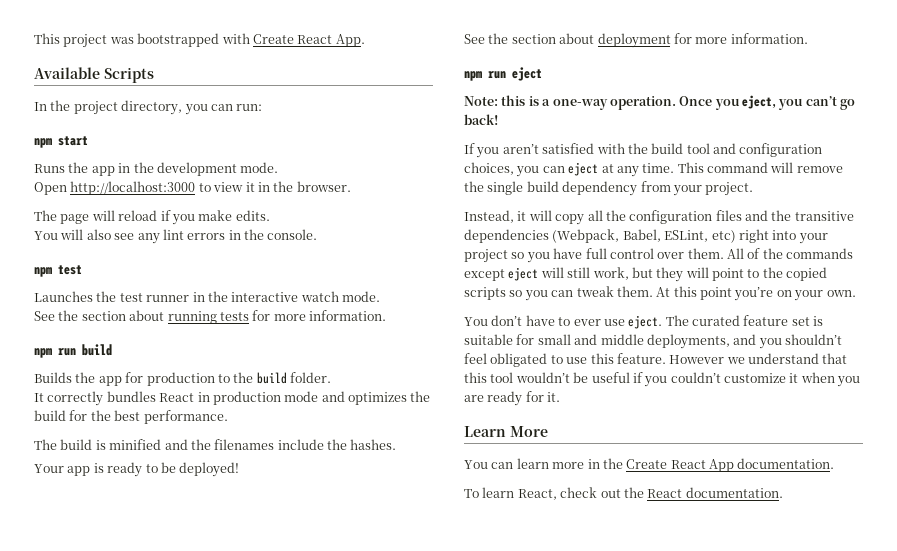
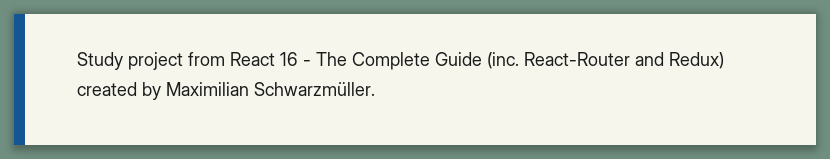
- This project was bootstrapped with Create React App.
- Available Scripts
- In the project directory, you can run:
- npm start
- Runs the app in the development mode.
- Open http://localhost:3000 to view it in the browser.
- The page will reload if you make edits.
- You will also see any lint errors in the console.
- npm test
- Launches the test runner in the interactive watch mode.
- See the section about running tests for more information.
- npm run build
- Builds the app for production to the build folder.
- It correctly bundles React in production mode and optimizes the build for the best performance.
- The build is minified and the filenames include the hashes.
- Your app is ready to be deployed!
- See the section about deployment for more information.
- npm run eject
- Note: this is a one-way operation. Once you eject, you can’t go back!
- If you aren’t satisfied with the build tool and configuration choices, you can eject at any time. This command will remove the single build dependency from your project.
- Instead, it will copy all the configuration files and the transitive dependencies (Webpack, Babel, ESLint, etc) right into your project so you have full control over them. All of the commands except eject will still work, but they will point to the copied scripts so you can tweak them. At this point you’re on your own.
- You don’t have to ever use eject. The curated feature set is suitable for small and middle deployments, and you shouldn’t feel obligated to use this feature. However we understand that this tool wouldn’t be useful if you couldn’t customize it when you are ready for it.
- Learn More
- You can learn more in the Create React App documentation.
- To learn React, check out the React documentation.
+ Study project from React 16 - The Complete Guide (inc. React-Router and Redux) created by Maximilian Schwarzmüller.

